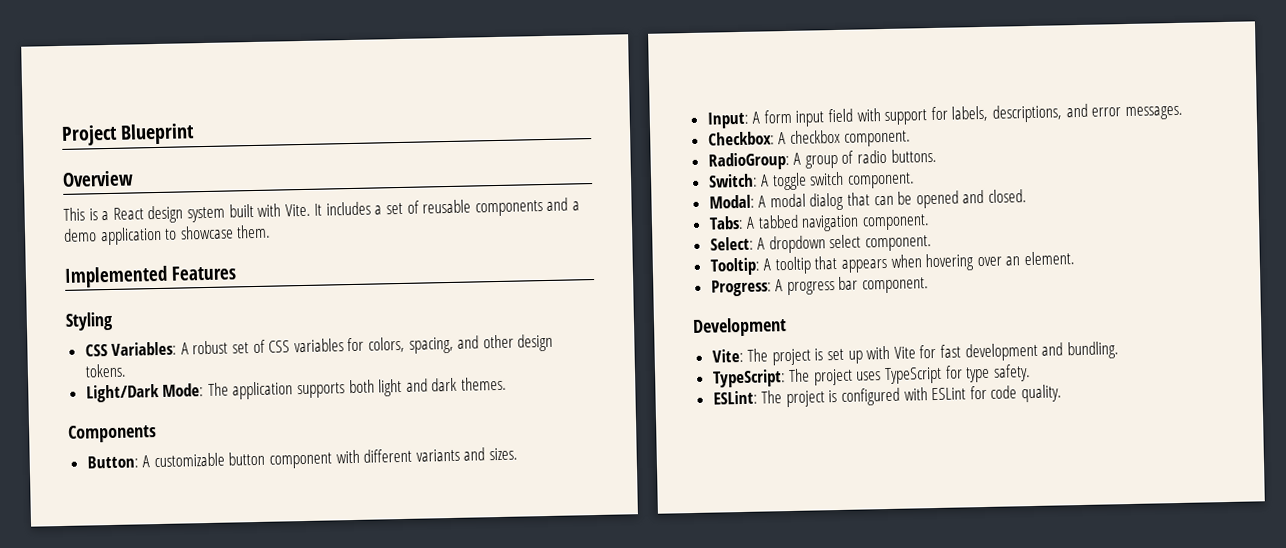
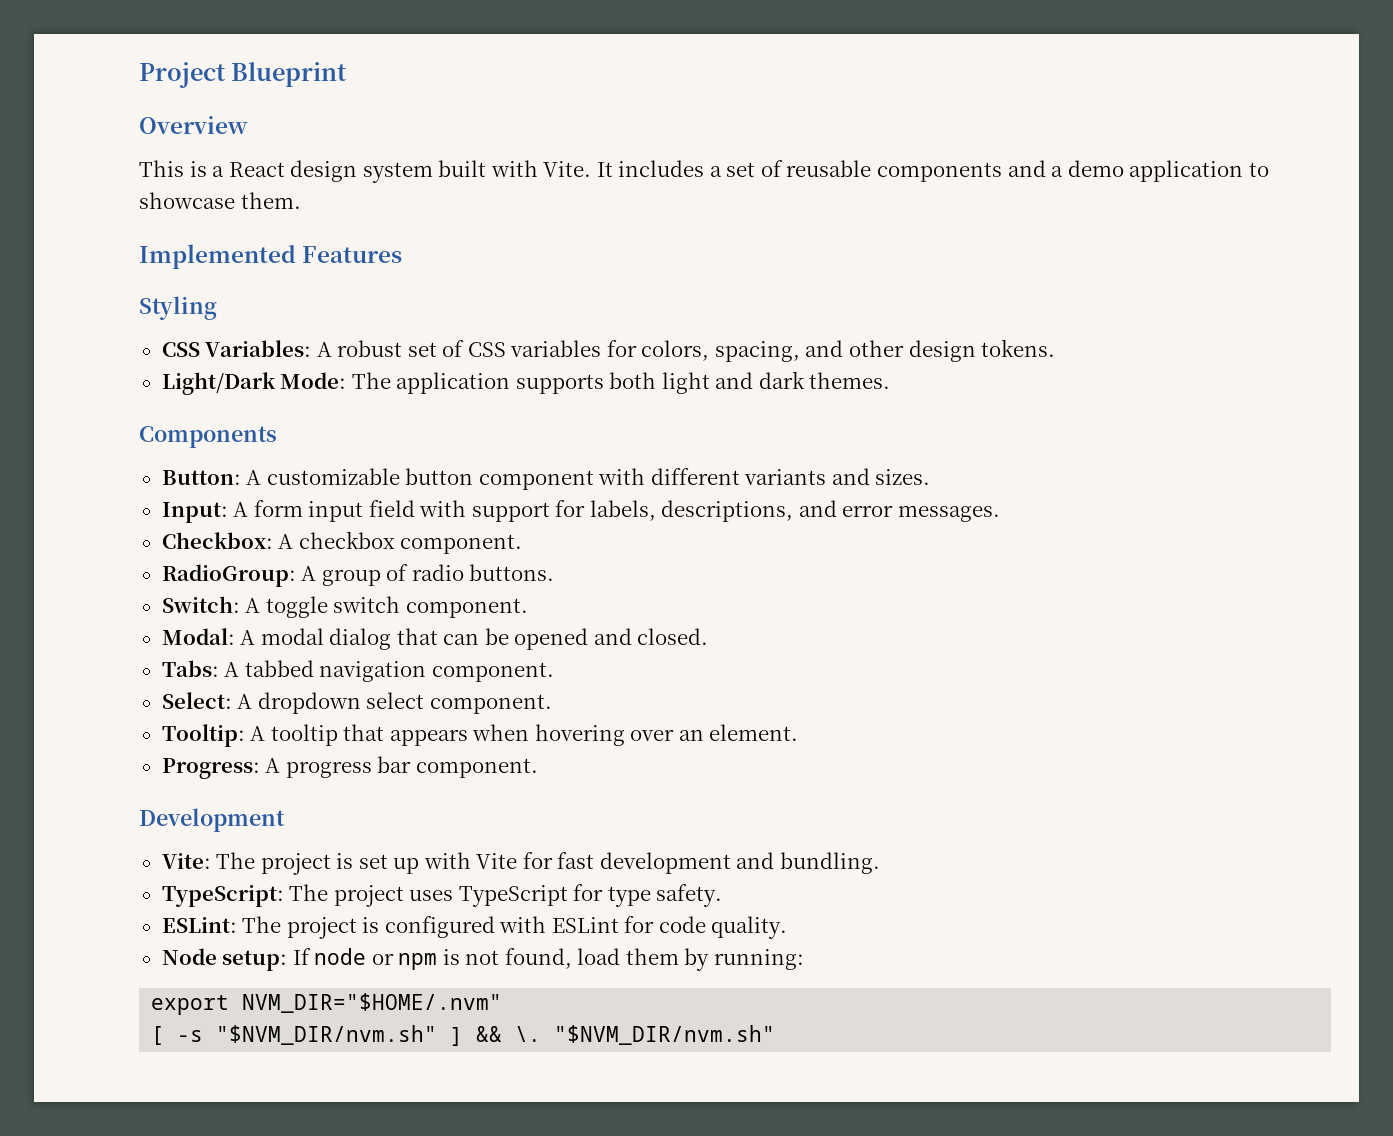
+ Node setup: If node or npm is not found, load them by running:
+ export NVM_DIR="$HOME/.nvm"
+ [ -s "$NVM_DIR/nvm.sh" ] && \. "$NVM_DIR/nvm.sh"

